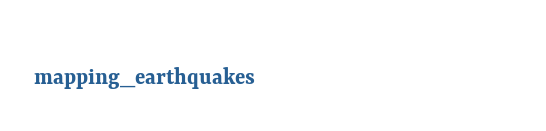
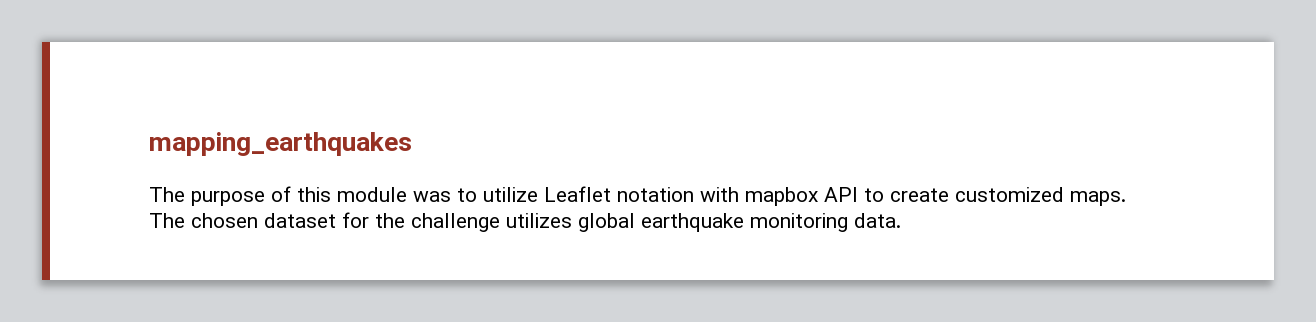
+ The purpose of this module was to utilize Leaflet notation with mapbox API to create customized maps. The chosen dataset for the challenge utilizes global earthquake monitoring data.

